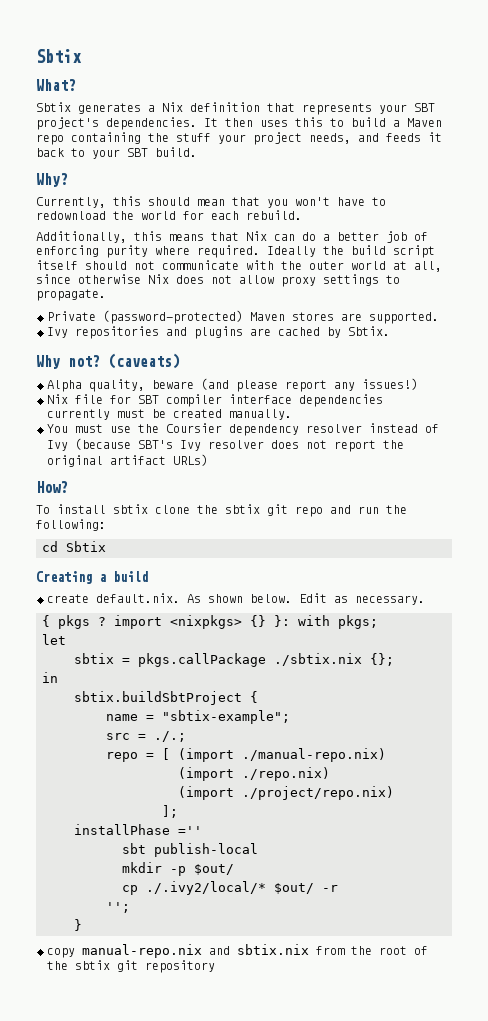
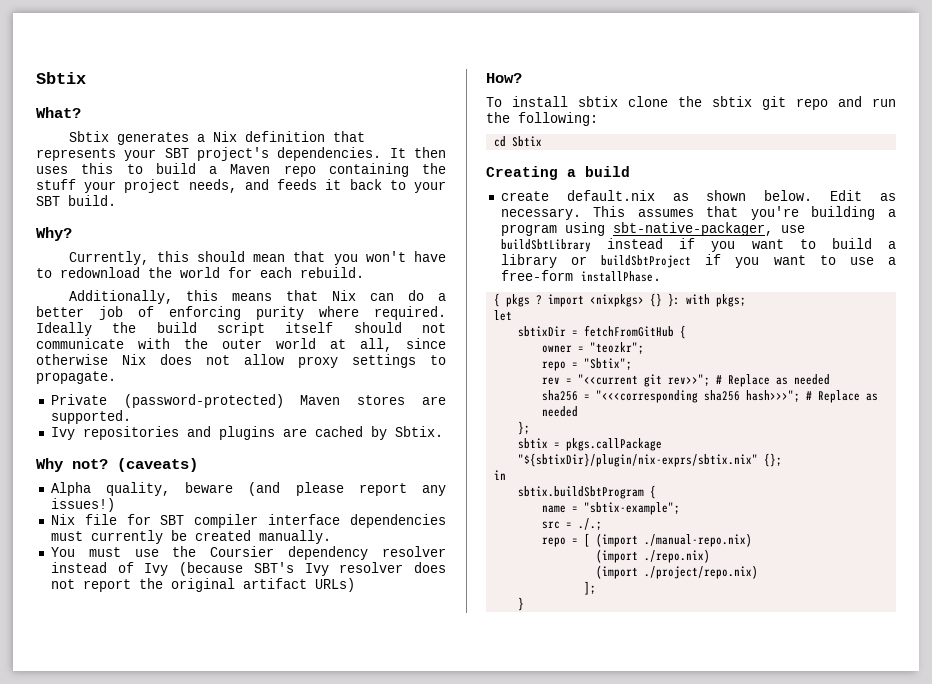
- Nix file for SBT compiler interface dependencies currently must be created manually.
+ Nix file for SBT compiler interface dependencies must currently be created manually.
- create default.nix. As shown below.
+ create default.nix as shown below.
+ This assumes that you're building a program using sbt-native-packager, use buildSbtLibrary instead if you want to build a library or buildSbtProject if you want to use a free-form installPhase.
+ sbtixDir = fetchFromGitHub {
+ owner = "teozkr";
+ repo = "Sbtix";
+ rev = "<<current git rev>>"; # Replace as needed
+ sha256 = "<<<corresponding sha256 hash>>>"; # Replace as needed
+ };
- sbtix = pkgs.callPackage ./sbtix.nix {};
+ sbtix = pkgs.callPackage "${sbtixDir}/plugin/nix-exprs/sbtix.nix" {};
- sbtix.buildSbtProject {
+ sbtix.buildSbtProgram {
- installPhase =''
- sbt publish-local
- mkdir -p $out/
- cp ./.ivy2/local/* $out/ -r
- '';
  }
- copy manual-repo.nix and sbtix.nix from the root of the sbtix git repository

